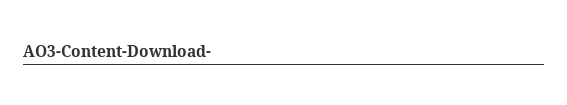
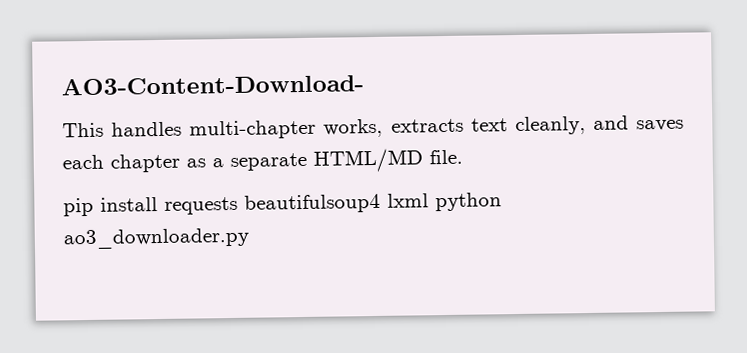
+ This handles multi-chapter works, extracts text cleanly, and saves each chapter as a separate HTML/MD file.
+ pip install requests beautifulsoup4 lxml python ao3_downloader.py

